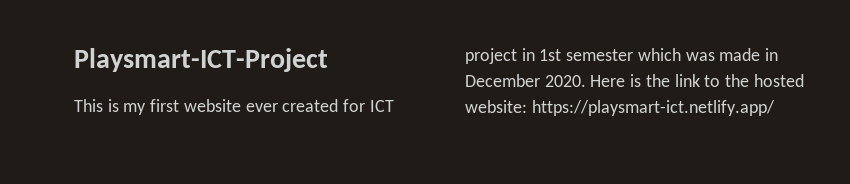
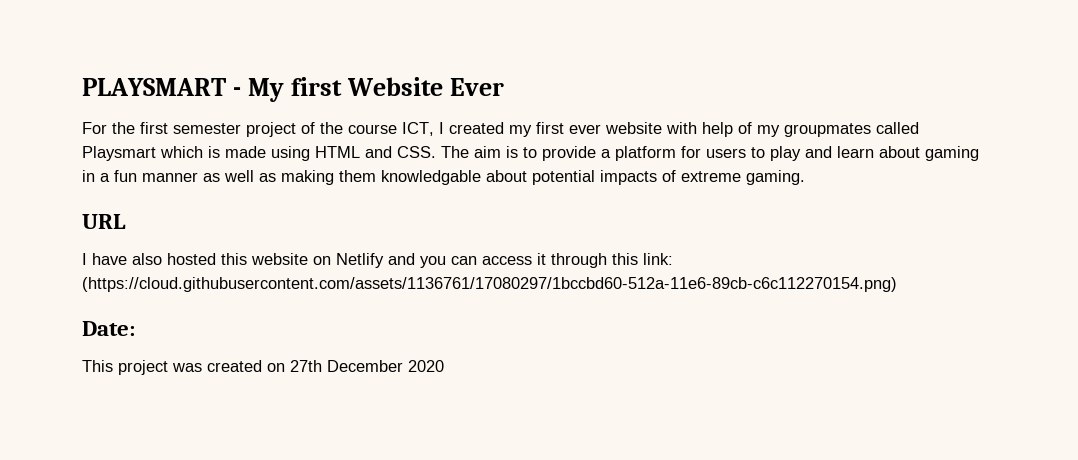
- Playsmart-ICT-Project
- This is my first website ever created for ICT project in 1st semester which was made in December 2020. Here is the link to the hosted website: https://playsmart-ict.netlify.app/
+ PLAYSMART - My first Website Ever
+ For the first semester project of the course ICT, I created my first ever website with help of my groupmates called Playsmart which is made using HTML and CSS. The aim is to provide a platform for users to play and learn about gaming in a fun manner as well as making them knowledgable about potential impacts of extreme gaming.
+ URL
+ I have also hosted this website on Netlify and you can access it through this link: (https://cloud.githubusercontent.com/assets/1136761/17080297/1bccbd60-512a-11e6-89cb-c6c112270154.png)
+ Date:
+ This project was created on 27th December 2020

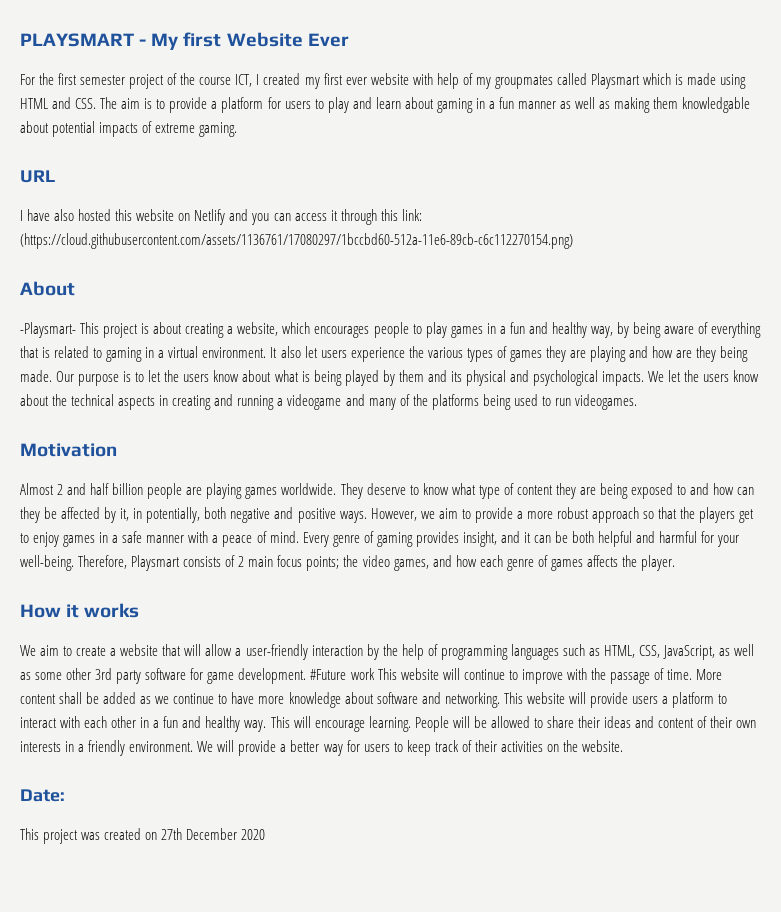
+ About
+ -Playsmart- This project is about creating a website, which encourages people to play games in a fun and healthy way, by being aware of everything that is related to gaming in a virtual environment. It also let users experience the various types of games they are playing and how are they being made. Our purpose is to let the users know about what is being played by them and its physical and psychological impacts. We let the users know about the technical aspects in creating and running a videogame and many of the platforms being used to run videogames.
+ Motivation
+ Almost 2 and half billion people are playing games worldwide. They deserve to know what type of content they are being exposed to and how can they be affected by it, in potentially, both negative and positive ways. However, we aim to provide a more robust approach so that the players get to enjoy games in a safe manner with a peace of mind. Every genre of gaming provides insight, and it can be both helpful and harmful for your well-being. Therefore, Playsmart consists of 2 main focus points; the video games, and how each genre of games affects the player.
+ How it works
+ We aim to create a website that will allow a user-friendly interaction by the help of programming languages such as HTML, CSS, JavaScript, as well as some other 3rd party software for game development. #Future work This website will continue to improve with the passage of time. More content shall be added as we continue to have more knowledge about software and networking. This website will provide users a platform to interact with each other in a fun and healthy way. This will encourage learning. People will be allowed to share their ideas and content of their own interests in a friendly environment. We will provide a better way for users to keep track of their activities on the website.

